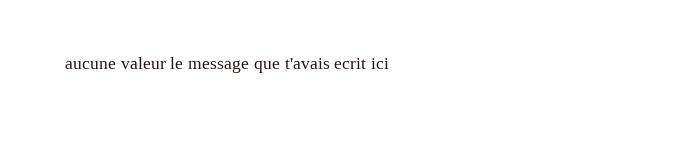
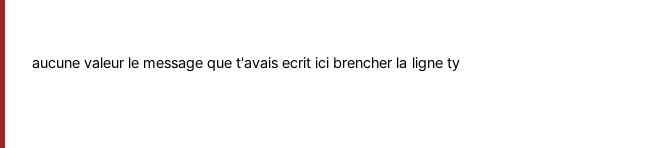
- aucune valeur le message que t'avais ecrit ici
+ aucune valeur le message que t'avais ecrit ici brencher la ligne ty

